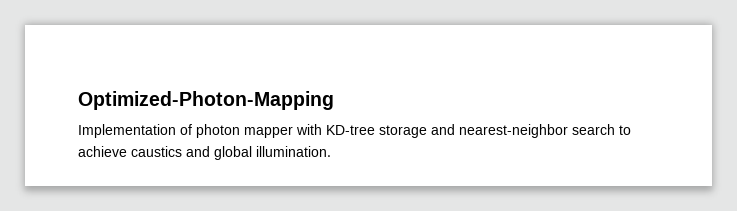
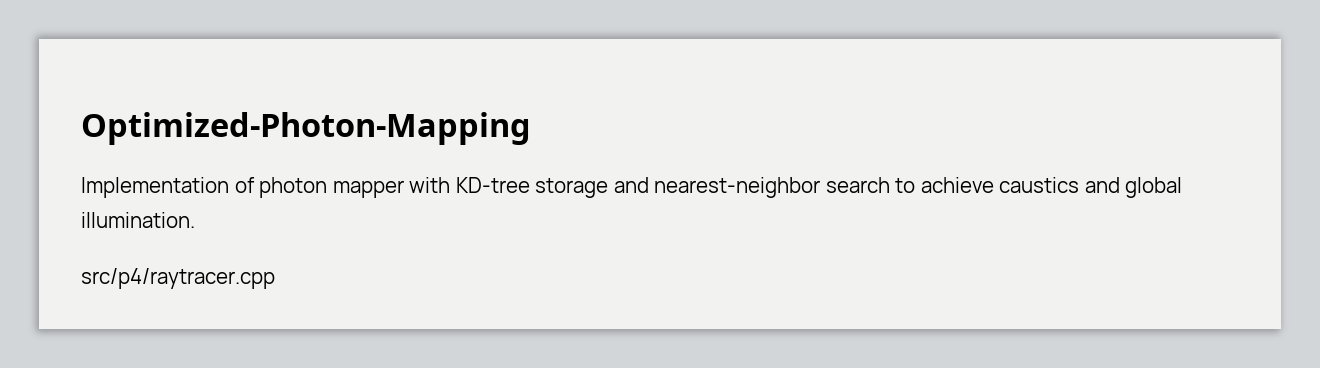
+ src/p4/raytracer.cpp

